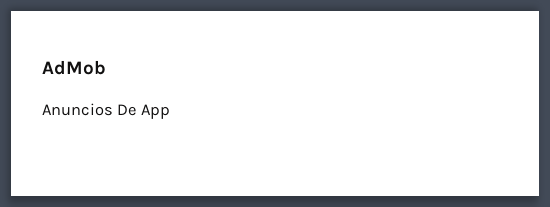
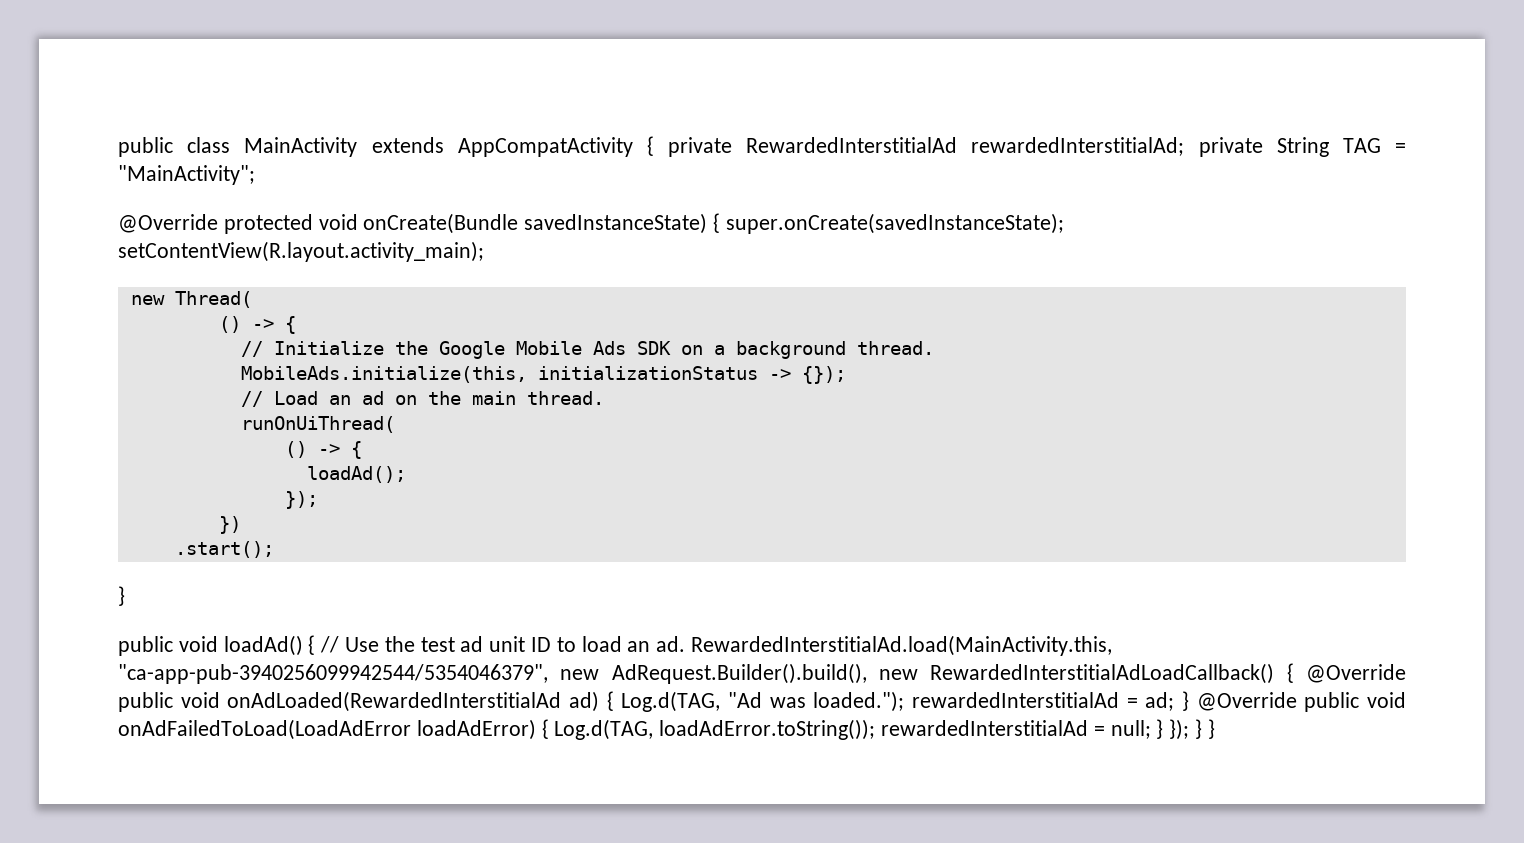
- AdMob
- Anuncios De App
+ public class MainActivity extends AppCompatActivity { private RewardedInterstitialAd rewardedInterstitialAd; private String TAG = "MainActivity";
+ @Override protected void onCreate(Bundle savedInstanceState) { super.onCreate(savedInstanceState); setContentView(R.layout.activity_main);
+ new Thread(
+ () -> {
+ // Initialize the Google Mobile Ads SDK on a background thread.
+ MobileAds.initialize(this, initializationStatus -> {});
+ // Load an ad on the main thread.
+ runOnUiThread(
+ () -> {
+ loadAd();
+ });
+ })
+ .start();
+ }
+ public void loadAd() { // Use the test ad unit ID to load an ad. RewardedInterstitialAd.load(MainActivity.this, "ca-app-pub-3940256099942544/5354046379", new AdRequest.Builder().build(), new RewardedInterstitialAdLoadCallback() { @Override public void onAdLoaded(RewardedInterstitialAd ad) { Log.d(TAG, "Ad was loaded."); rewardedInterstitialAd = ad; } @Override public void onAdFailedToLoad(LoadAdError loadAdError) { Log.d(TAG, loadAdError.toString()); rewardedInterstitialAd = null; } }); } }

